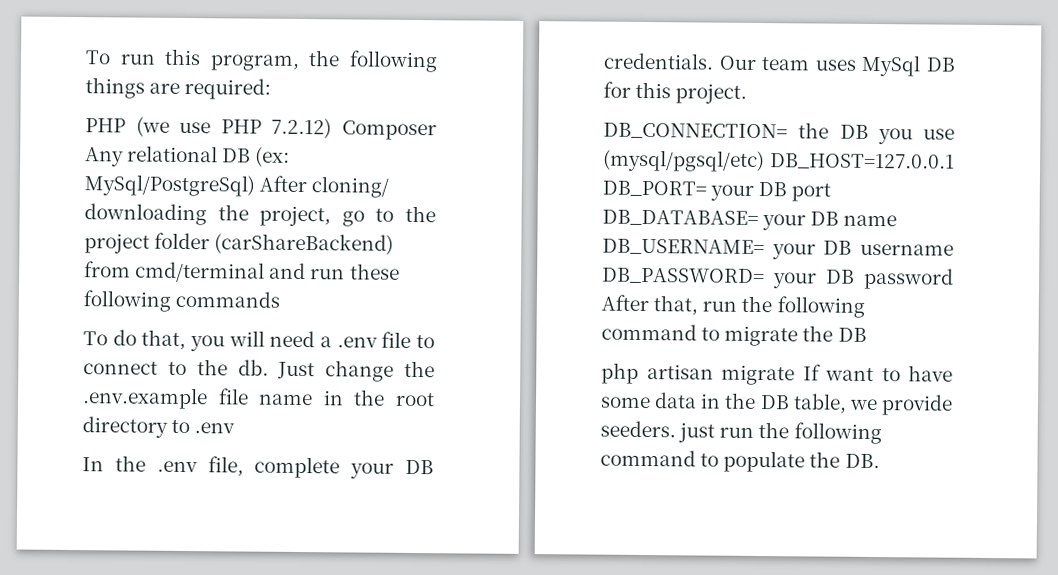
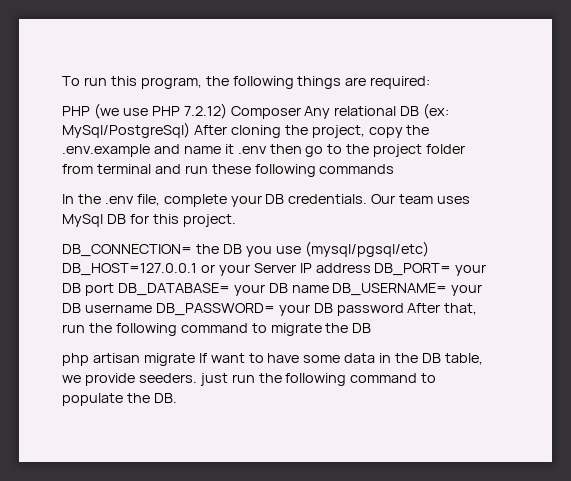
- PHP (we use PHP 7.2.12) Composer Any relational DB (ex: MySql/PostgreSql) After cloning/ downloading the project, go to the project folder (carShareBackend) from cmd/terminal and run these following commands
+ PHP (we use PHP 7.2.12) Composer Any relational DB (ex: MySql/PostgreSql) After cloning the project, copy the .env.example and name it .env then go to the project folder from terminal and run these following commands
- To do that, you will need a .env file to connect to the db. Just change the .env.example file name in the root directory to .env
- DB_CONNECTION= the DB you use (mysql/pgsql/etc) DB_HOST=127.0.0.1 DB_PORT= your DB port DB_DATABASE= your DB name DB_USERNAME= your DB username DB_PASSWORD= your DB password After that, run the following command to migrate the DB
+ DB_CONNECTION= the DB you use (mysql/pgsql/etc) DB_HOST=127.0.0.1 or your Server IP address DB_PORT= your DB port DB_DATABASE= your DB name DB_USERNAME= your DB username DB_PASSWORD= your DB password After that, run the following command to migrate the DB

